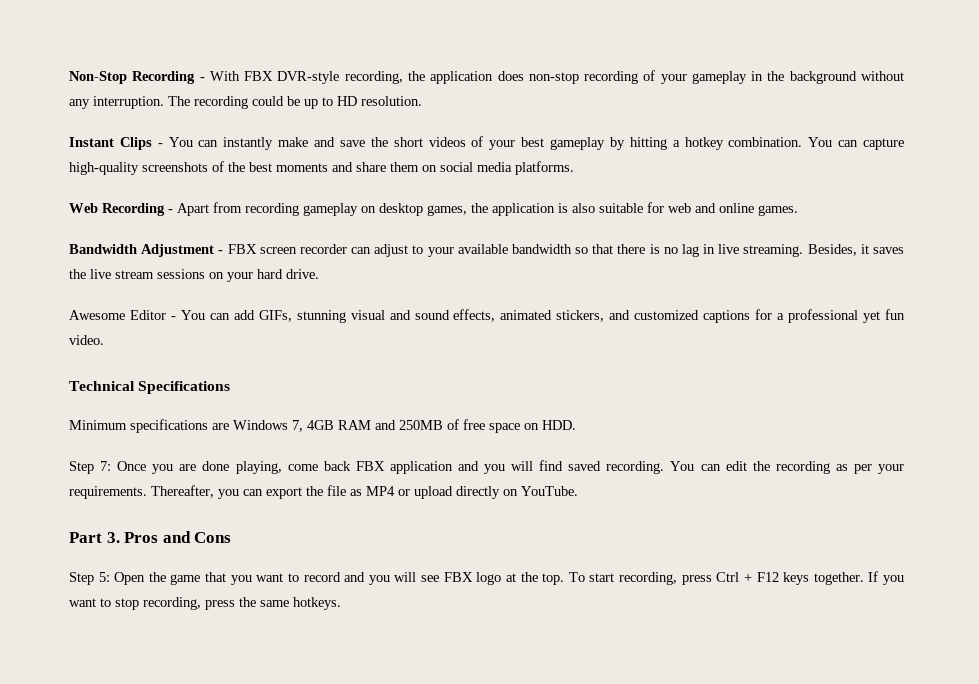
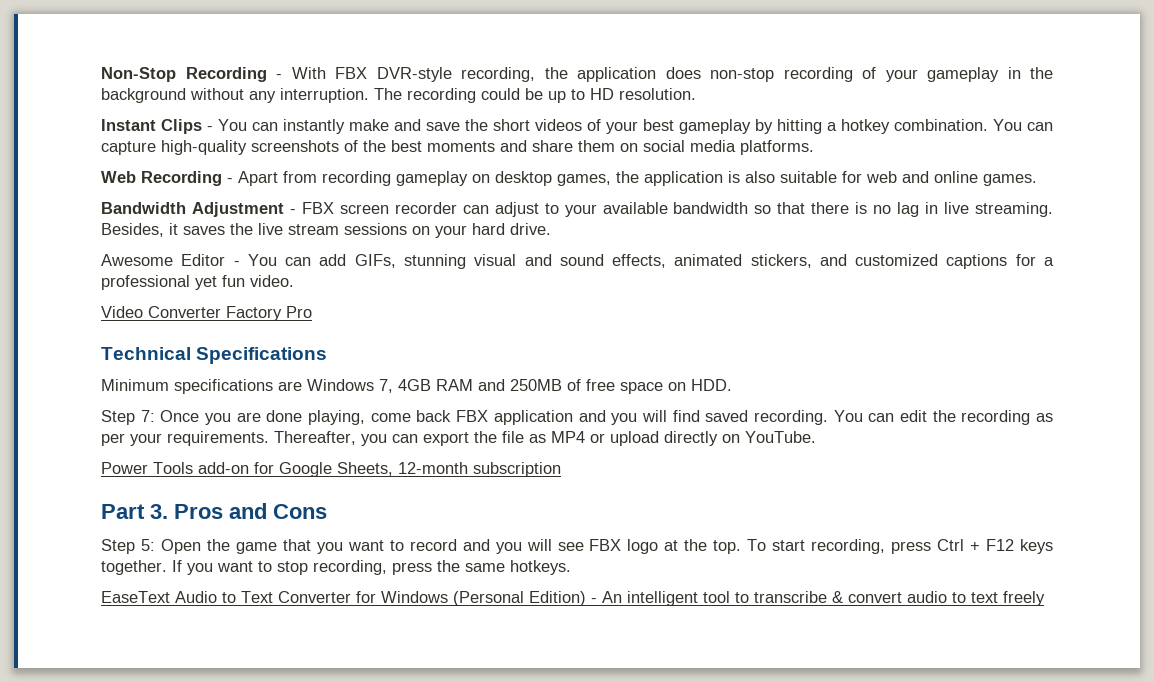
+ Video Converter Factory Pro
+ Power Tools add-on for Google Sheets, 12-month subscription
+ EaseText Audio to Text Converter for Windows (Personal Edition) - An intelligent tool to transcribe & convert audio to text freely

